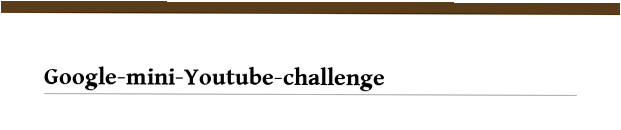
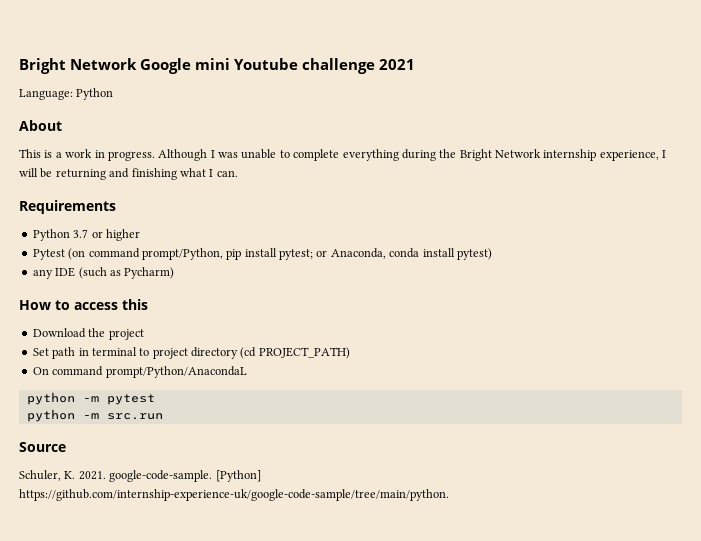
- Google-mini-Youtube-challenge
+ Bright Network Google mini Youtube challenge 2021
+ Language: Python
+ About
+ This is a work in progress. Although I was unable to complete everything during the Bright Network internship experience, I will be returning and finishing what I can.
+ Requirements
+ Python 3.7 or higher
+ Pytest (on command prompt/Python, pip install pytest; or Anaconda, conda install pytest)
+ any IDE (such as Pycharm)
+ How to access this
+ Download the project
+ Set path in terminal to project directory (cd PROJECT_PATH)
+ On command prompt/Python/AnacondaL
+ python -m pytest
+ python -m src.run
+ Source
+ Schuler, K. 2021. google-code-sample. [Python] https://github.com/internship-experience-uk/google-code-sample/tree/main/python.

